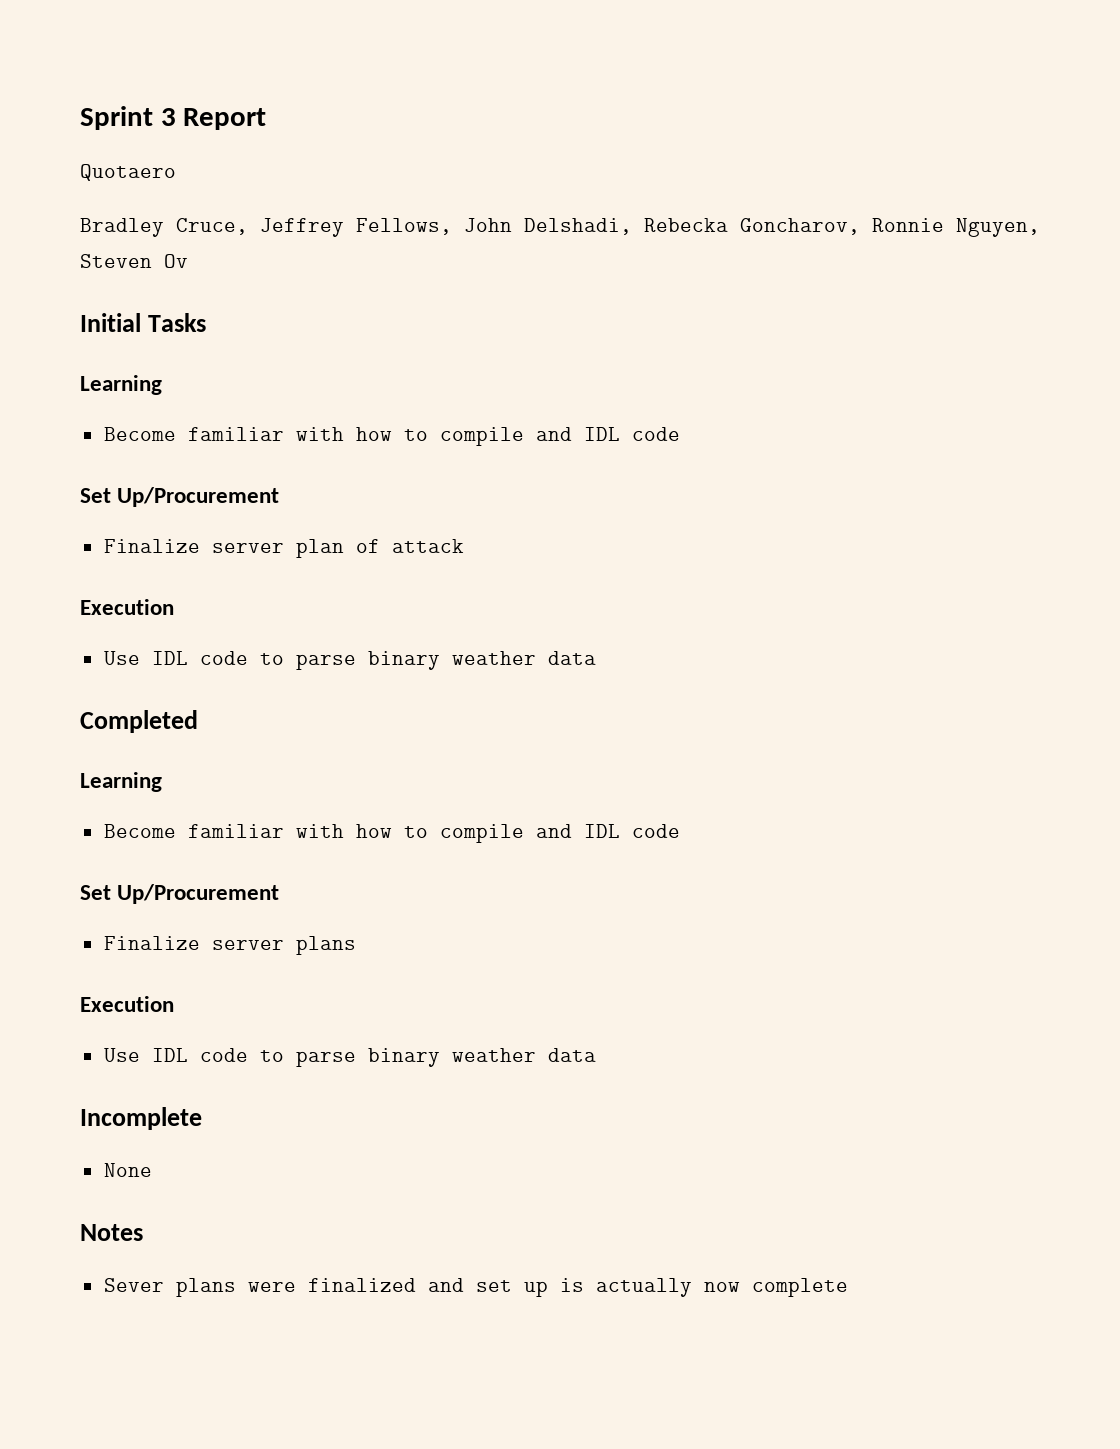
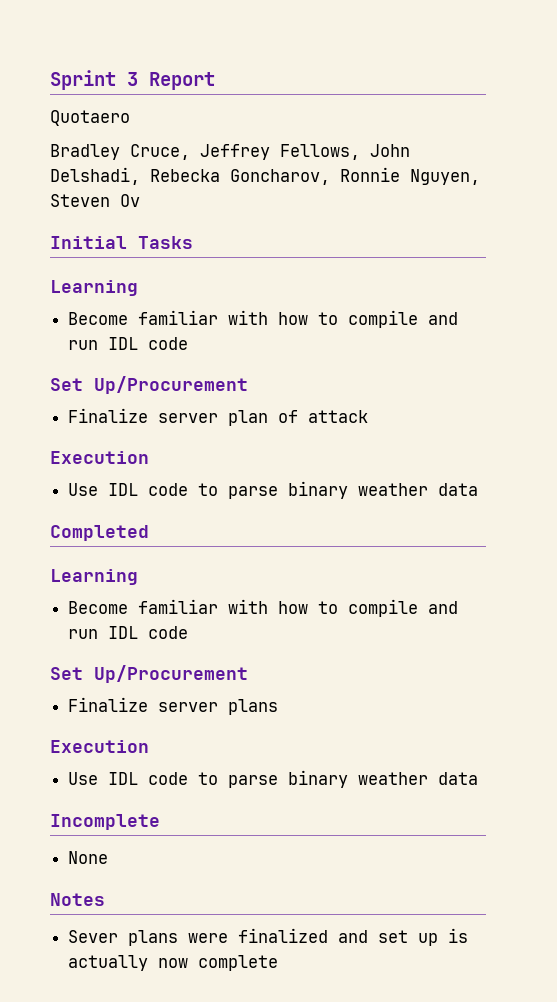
  Initial Tasks
  Learning
- Become familiar with how to compile and IDL code
+ Become familiar with how to compile and run IDL code
  Completed
  Learning
- Become familiar with how to compile and IDL code
+ Become familiar with how to compile and run IDL code

